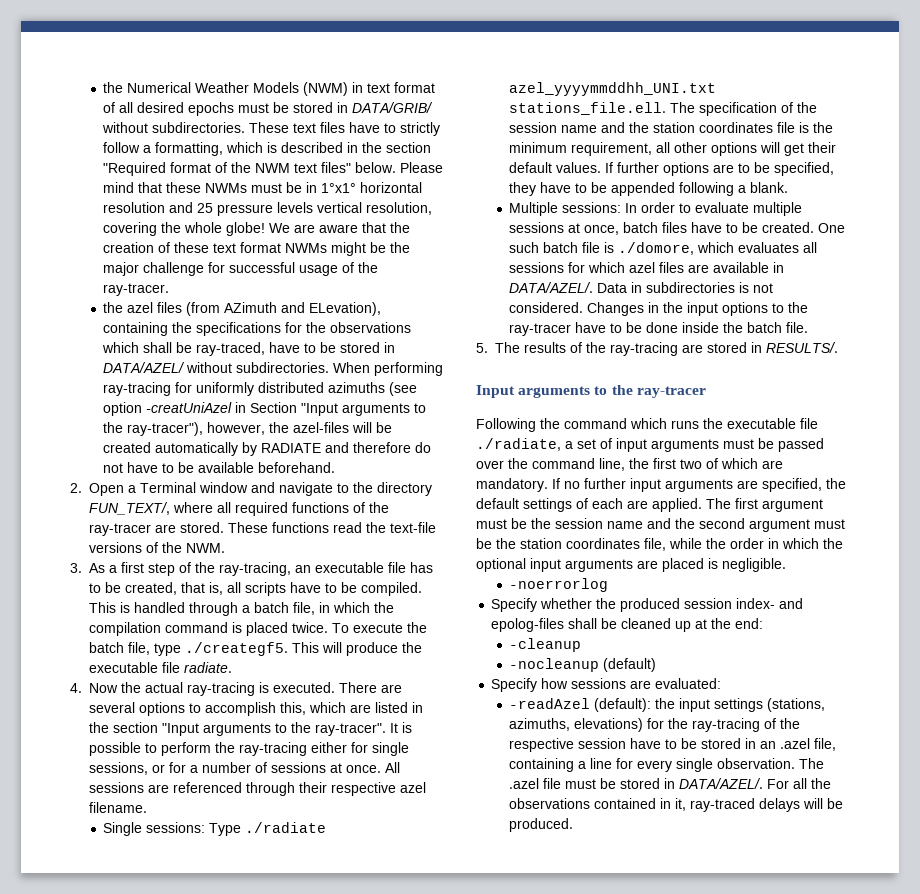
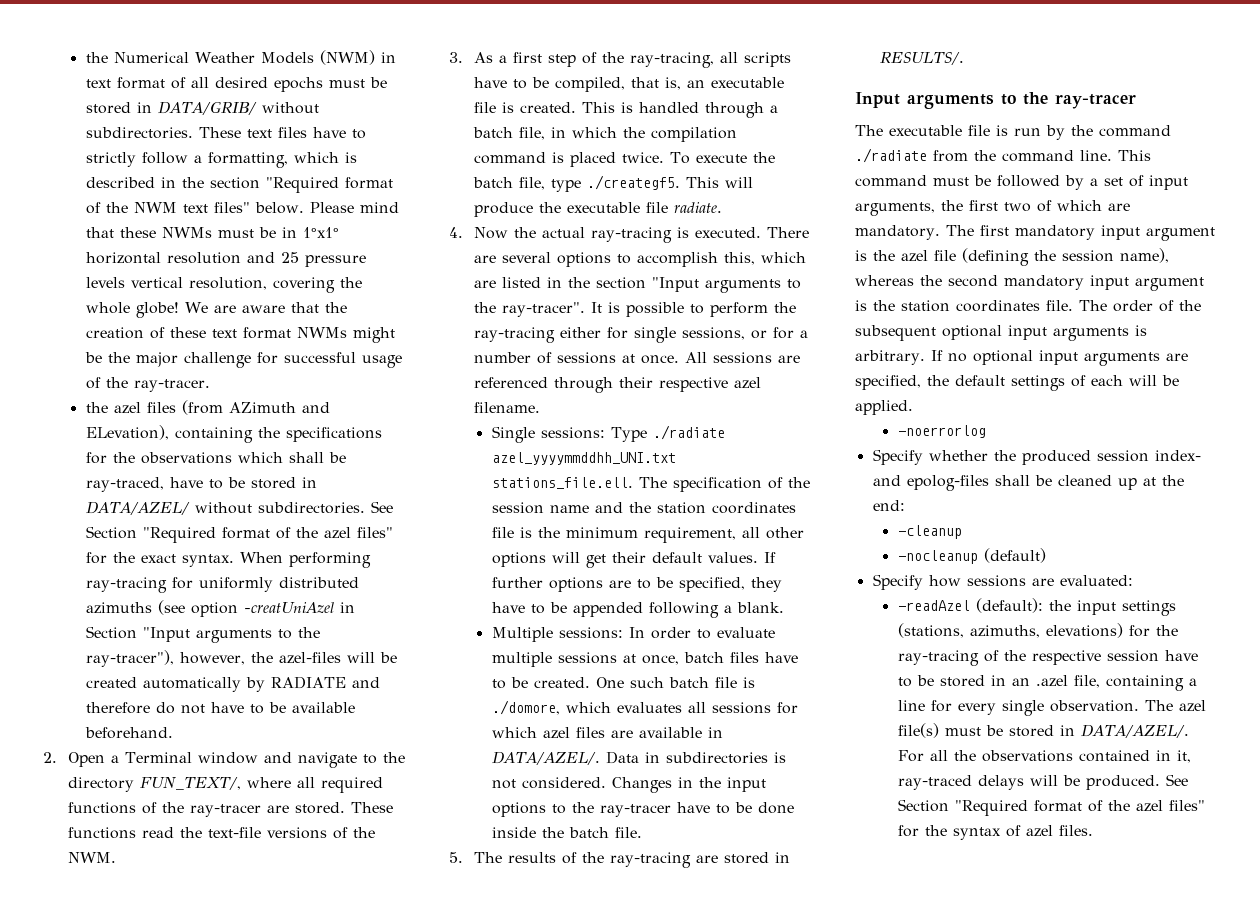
+ See Section "Required format of the azel files" for the exact syntax.
- 3. As a first step of the ray-tracing, an executable file has to be created, that is, all scripts have to be compiled.
+ 3. As a first step of the ray-tracing, all scripts have to be compiled, that is, an executable file is created.
- Following the command which runs the executable file ./radiate, a set of input arguments must be passed over the command line, the first two of which are mandatory.
+ The executable file is run by the command ./radiate from the command line. This command must be followed by a set of input arguments, the first two of which are mandatory.
+ The first mandatory input argument is the azel file (defining the session name), whereas the second mandatory input argument is the station coordinates file. The order of the subsequent optional input arguments is arbitrary.
- If no further input arguments are specified, the default settings of each are applied. The first argument must be the session name and the second argument must be the station coordinates file, while the order in which the optional input arguments are placed is negligible.
+ If no optional input arguments are specified, the default settings of each will be applied.
- The .azel file must be stored in DATA/AZEL/.
+ The azel file(s) must be stored in DATA/AZEL/.
+ See Section "Required format of the azel files" for the syntax of azel files.

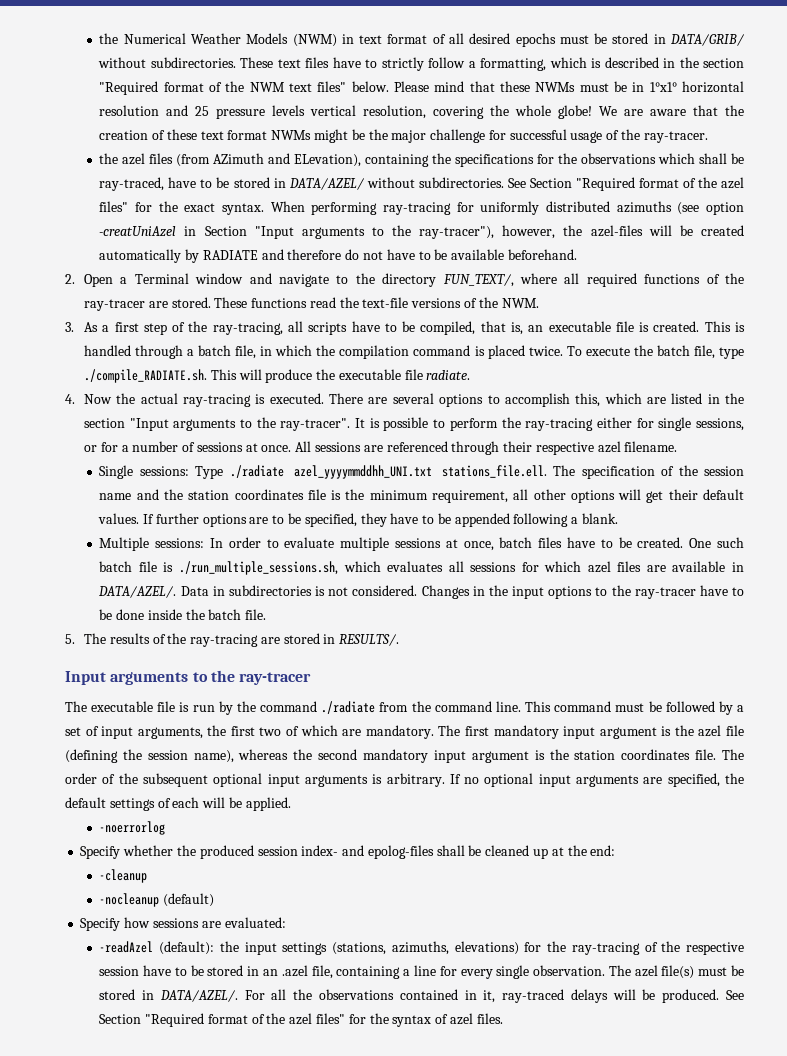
- To execute the batch file, type ./creategf5. This will produce the executable file radiate.
+ To execute the batch file, type ./compile_RADIATE.sh. This will produce the executable file radiate.
- One such batch file is ./domore, which evaluates all sessions for which azel files are available in DATA/AZEL/.
+ One such batch file is ./run_multiple_sessions.sh, which evaluates all sessions for which azel files are available in DATA/AZEL/.

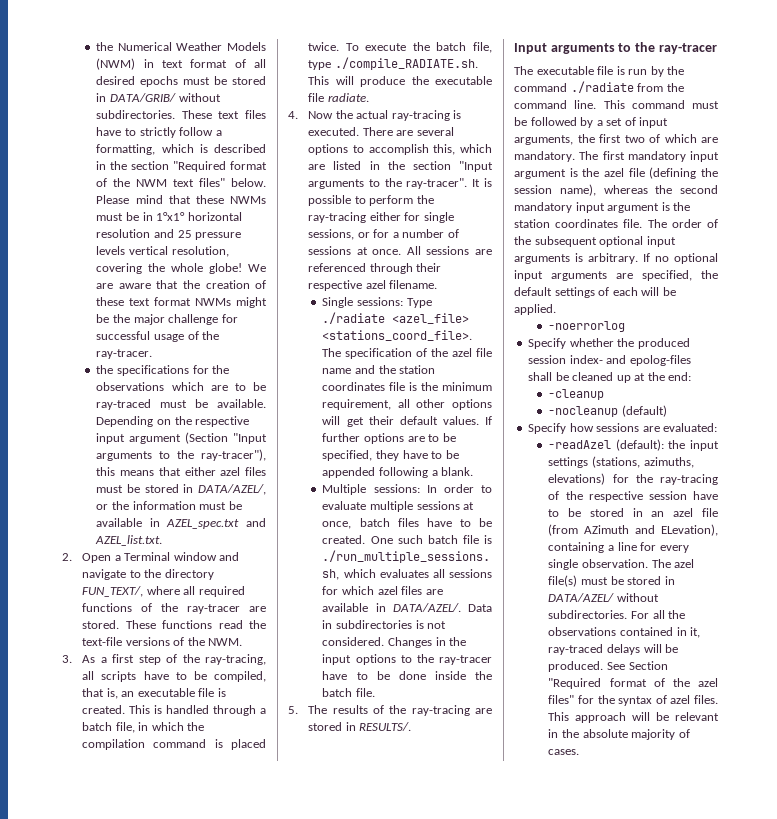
- the azel files (from AZimuth and ELevation), containing the specifications for the observations which shall be ray-traced, have to be stored in DATA/AZEL/ without subdirectories. See Section "Required format of the azel files" for the exact syntax. When performing ray-tracing for uniformly distributed azimuths (see option -creatUniAzel in Section "Input arguments to the ray-tracer"), however, the azel-files will be created automatically by RADIATE and therefore do not have to be available beforehand.
+ the specifications for the observations which are to be ray-traced must be available. Depending on the respective input argument (Section "Input arguments to the ray-tracer"), this means that either azel files must be stored in DATA/AZEL/, or the information must be available in AZEL_spec.txt and AZEL_list.txt.
- Single sessions: Type ./radiate azel_yyyymmddhh_UNI.txt stations_file.ell. The specification of the session name and the station coordinates file is the minimum requirement, all other options will get their default values.
+ Single sessions: Type ./radiate <azel_file> <stations_coord_file>. The specification of the azel file name and the station coordinates file is the minimum requirement, all other options will get their default values.
- -readAzel (default): the input settings (stations, azimuths, elevations) for the ray-tracing of the respective session have to be stored in an .azel file, containing a line for every single observation.
+ -readAzel (default): the input settings (stations, azimuths, elevations) for the ray-tracing of the respective session have to be stored in an azel file (from AZimuth and ELevation), containing a line for every single observation.
- The azel file(s) must be stored in DATA/AZEL/.
+ The azel file(s) must be stored in DATA/AZEL/ without subdirectories.
+ This approach will be relevant in the absolute majority of cases.

